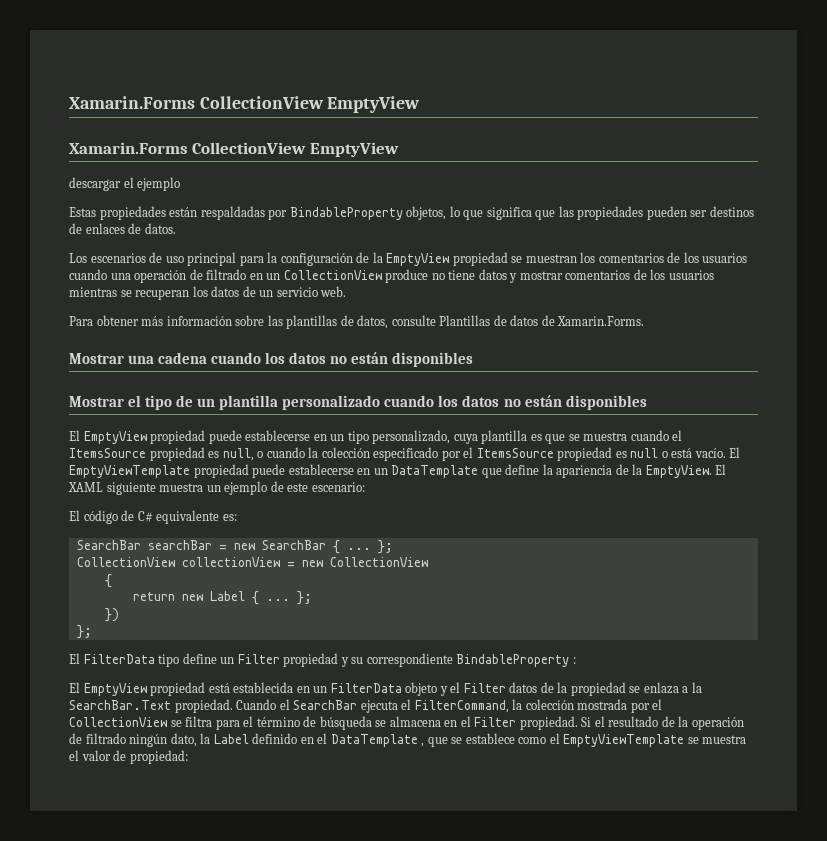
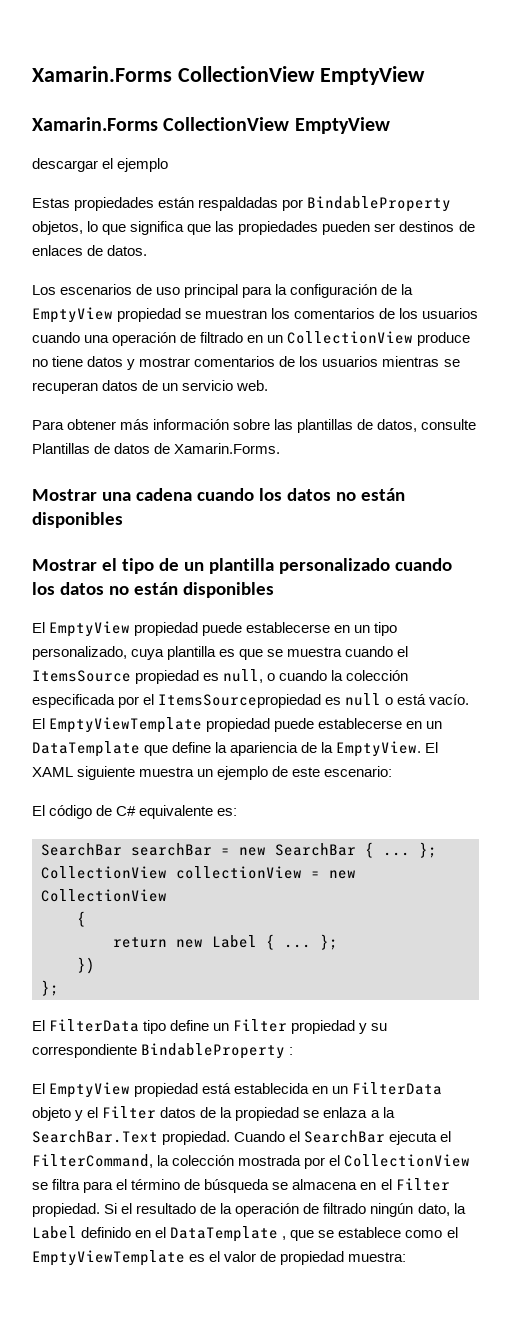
- Los escenarios de uso principal para la configuración de la EmptyView propiedad se muestran los comentarios de los usuarios cuando una operación de filtrado en un CollectionView produce no tiene datos y mostrar comentarios de los usuarios mientras se recuperan los datos de un servicio web.
+ Los escenarios de uso principal para la configuración de la EmptyView propiedad se muestran los comentarios de los usuarios cuando una operación de filtrado en un CollectionView produce no tiene datos y mostrar comentarios de los usuarios mientras se recuperan datos de un servicio web.
- El EmptyView propiedad puede establecerse en un tipo personalizado, cuya plantilla es que se muestra cuando el ItemsSource propiedad es null, o cuando la colección especificado por el ItemsSource propiedad es null o está vacío.
+ El EmptyView propiedad puede establecerse en un tipo personalizado, cuya plantilla es que se muestra cuando el ItemsSource propiedad es null, o cuando la colección especificada por el ItemsSourcepropiedad es null o está vacío.
- Si el resultado de la operación de filtrado ningún dato, la Label definido en el DataTemplate , que se establece como el EmptyViewTemplate se muestra el valor de propiedad:
+ Si el resultado de la operación de filtrado ningún dato, la Label definido en el DataTemplate , que se establece como el EmptyViewTemplate es el valor de propiedad muestra:

